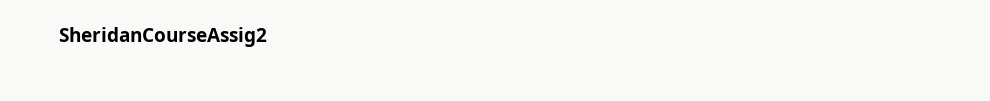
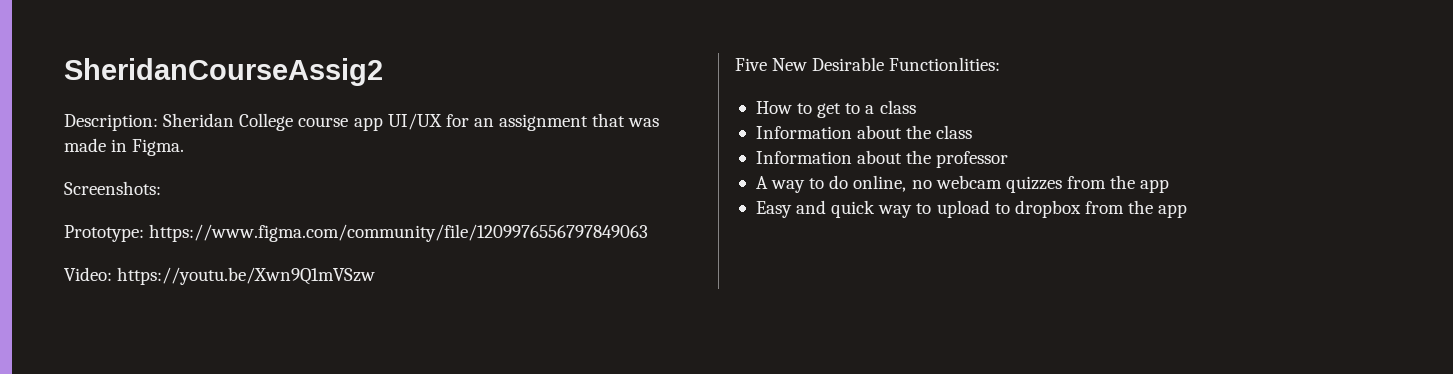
+ Description: Sheridan College course app UI/UX for an assignment that was made in Figma.
+ Screenshots:
+ Prototype: https://www.figma.com/community/file/1209976556797849063
+ Video: https://youtu.be/Xwn9Q1mVSzw
+ Five New Desirable Functionlities:
+ How to get to a class
+ Information about the class
+ Information about the professor
+ A way to do online, no webcam quizzes from the app
+ Easy and quick way to upload to dropbox from the app

